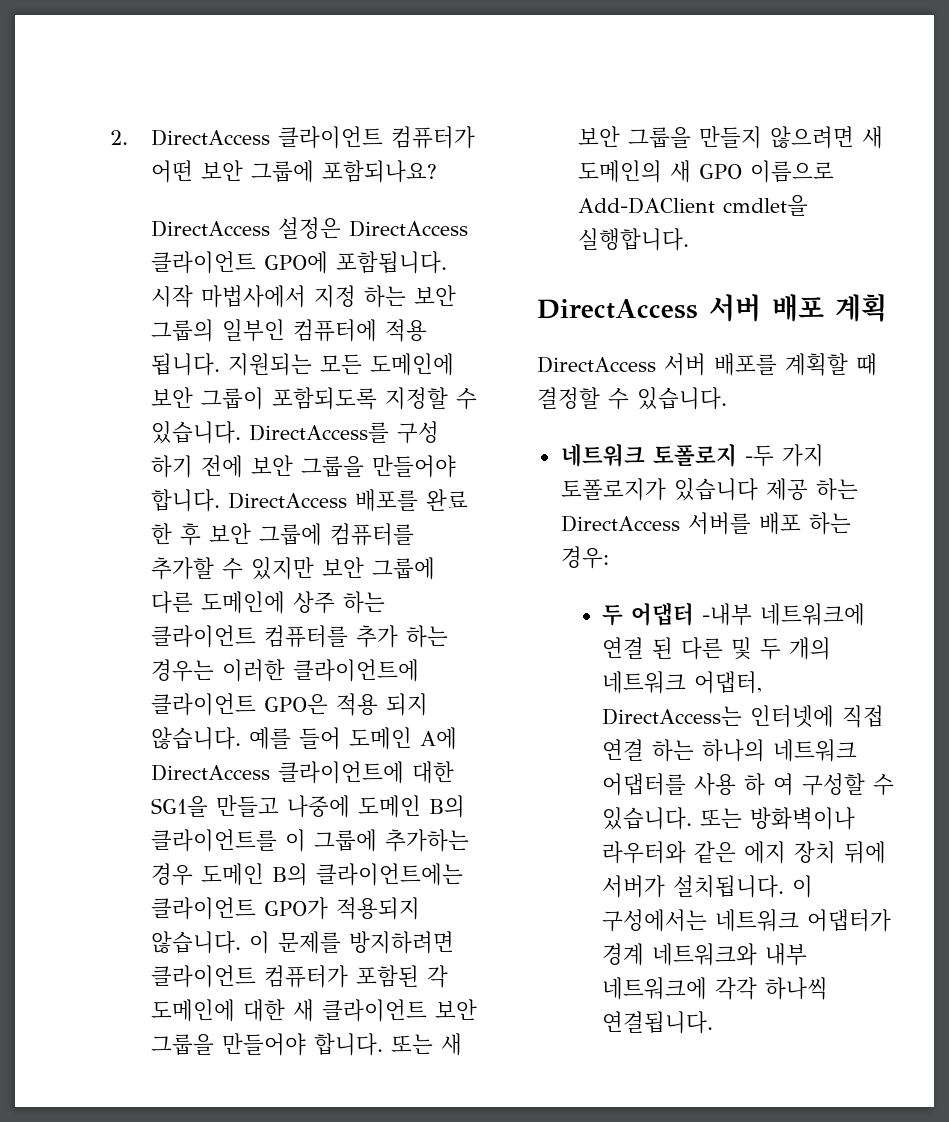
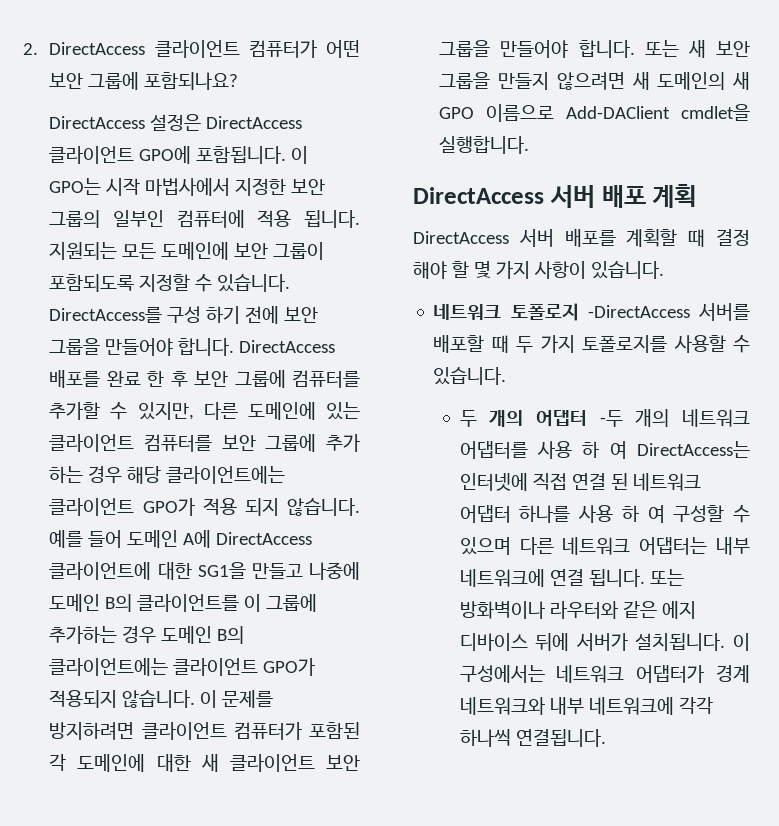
- 시작 마법사에서 지정 하는 보안 그룹의 일부인 컴퓨터에 적용 됩니다.
+ 이 GPO는 시작 마법사에서 지정한 보안 그룹의 일부인 컴퓨터에 적용 됩니다.
- DirectAccess 배포를 완료 한 후 보안 그룹에 컴퓨터를 추가할 수 있지만 보안 그룹에 다른 도메인에 상주 하는 클라이언트 컴퓨터를 추가 하는 경우는 이러한 클라이언트에 클라이언트 GPO은 적용 되지 않습니다.
+ DirectAccess 배포를 완료 한 후 보안 그룹에 컴퓨터를 추가할 수 있지만, 다른 도메인에 있는 클라이언트 컴퓨터를 보안 그룹에 추가 하는 경우 해당 클라이언트에는 클라이언트 GPO가 적용 되지 않습니다.
- DirectAccess 서버 배포를 계획할 때 결정할 수 있습니다.
- 네트워크 토폴로지 -두 가지 토폴로지가 있습니다 제공 하는 DirectAccess 서버를 배포 하는 경우:
- 두 어댑터 -내부 네트워크에 연결 된 다른 및 두 개의 네트워크 어댑터, DirectAccess는 인터넷에 직접 연결 하는 하나의 네트워크 어댑터를 사용 하 여 구성할 수 있습니다.
+ DirectAccess 서버 배포를 계획할 때 결정 해야 할 몇 가지 사항이 있습니다.
+ 네트워크 토폴로지 -DirectAccess 서버를 배포할 때 두 가지 토폴로지를 사용할 수 있습니다.
+ 두 개의 어댑터 -두 개의 네트워크 어댑터를 사용 하 여 DirectAccess는 인터넷에 직접 연결 된 네트워크 어댑터 하나를 사용 하 여 구성할 수 있으며 다른 네트워크 어댑터는 내부 네트워크에 연결 됩니다.
- 또는 방화벽이나 라우터와 같은 에지 장치 뒤에 서버가 설치됩니다.
+ 또는 방화벽이나 라우터와 같은 에지 디바이스 뒤에 서버가 설치됩니다.

